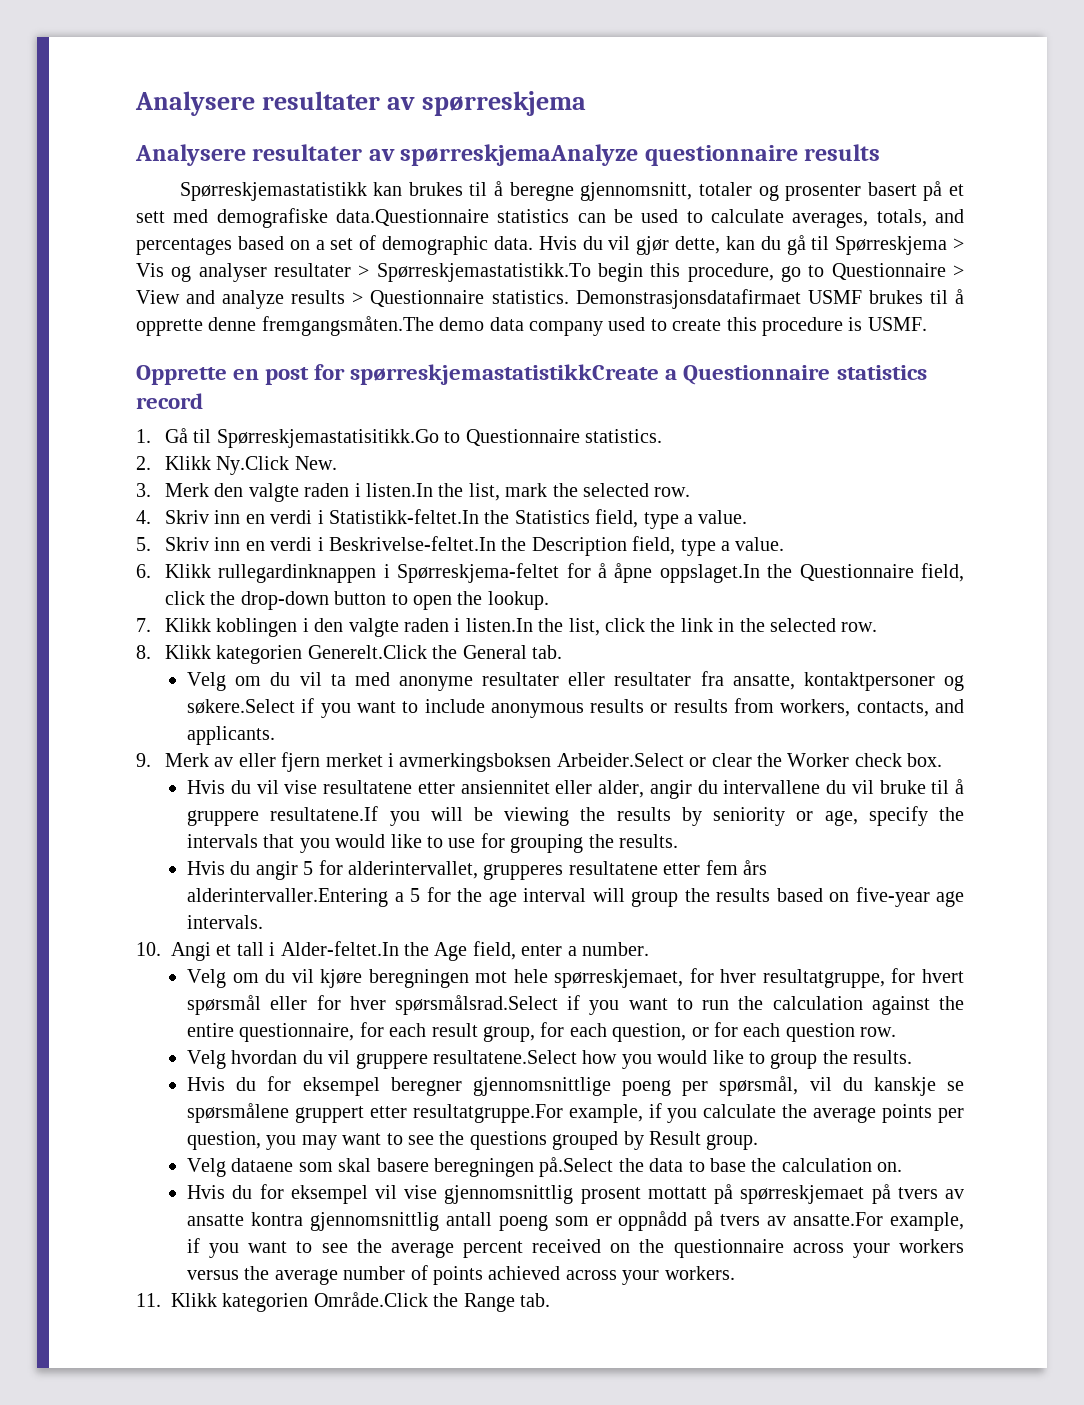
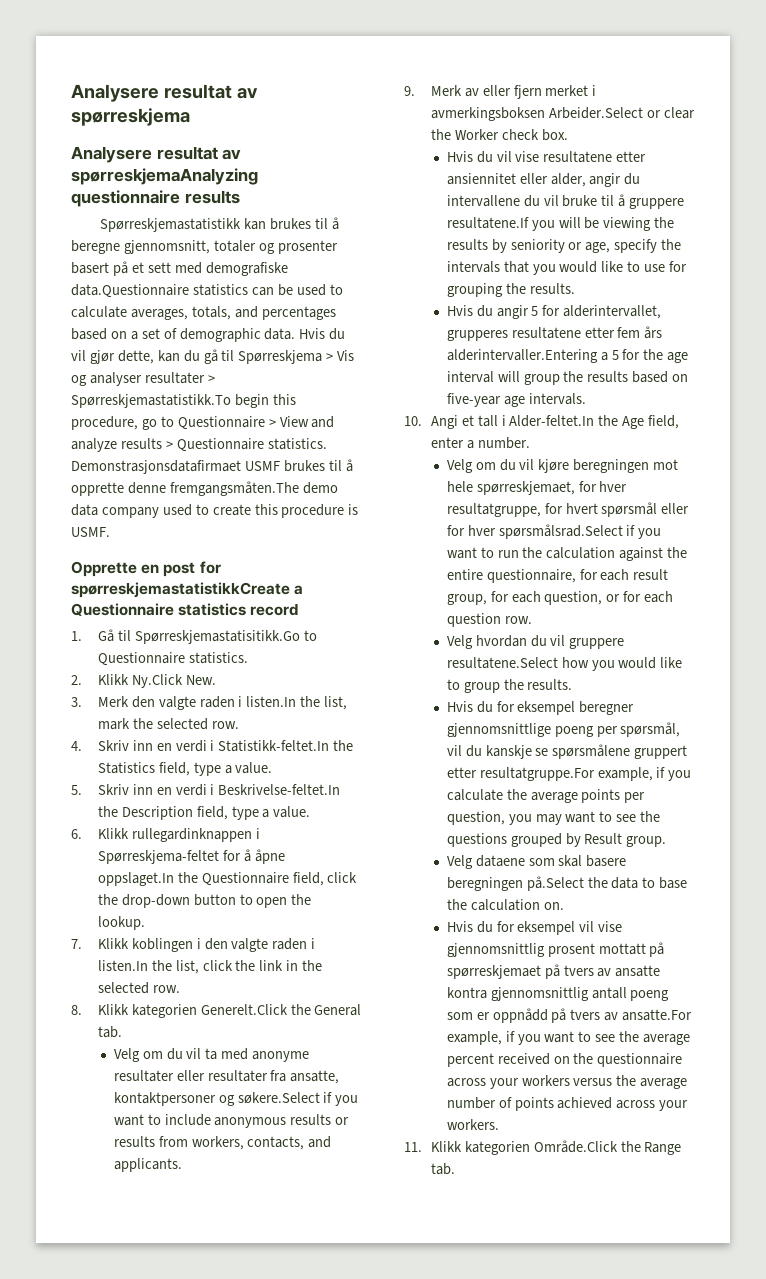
- Analysere resultater av spørreskjema
+ Analysere resultat av spørreskjema
- Analysere resultater av spørreskjemaAnalyze questionnaire results
+ Analysere resultat av spørreskjemaAnalyzing questionnaire results

